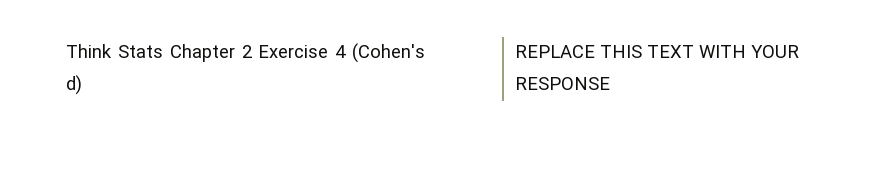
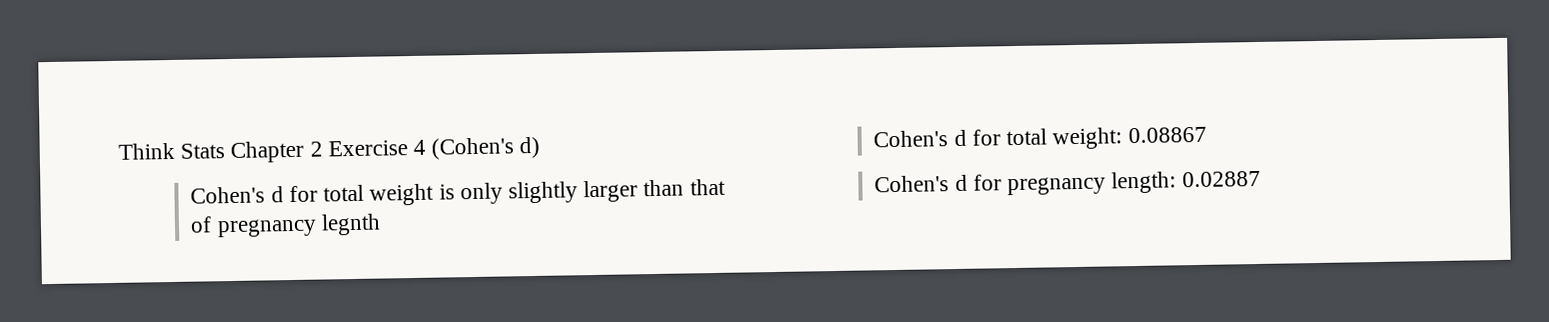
- REPLACE THIS TEXT WITH YOUR RESPONSE
+ Cohen's d for total weight is only slightly larger than that of pregnancy legnth
+ Cohen's d for total weight: 0.08867
+ Cohen's d for pregnancy length: 0.02887

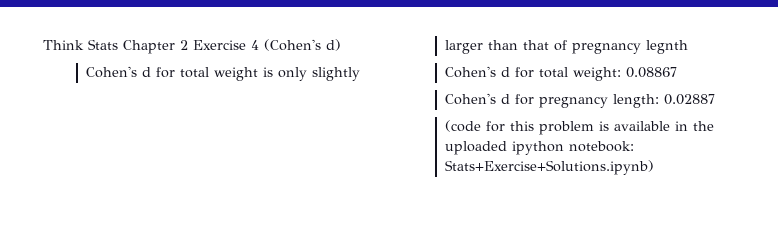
+ (code for this problem is available in the uploaded ipython notebook: Stats+Exercise+Solutions.ipynb)

